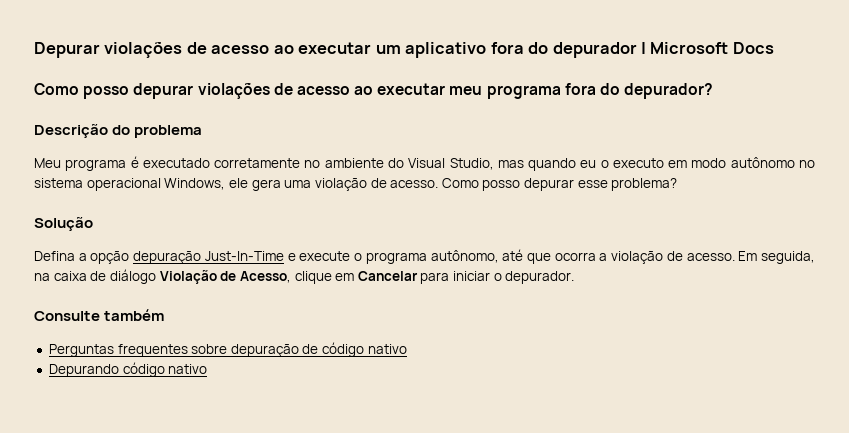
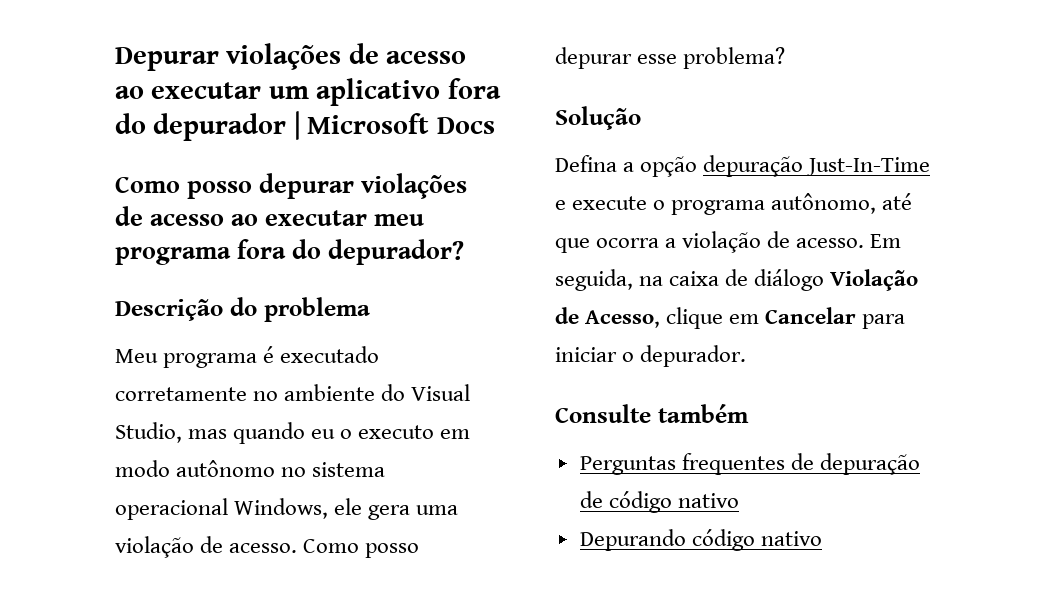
- Perguntas frequentes sobre depuração de código nativo
+ Perguntas frequentes de depuração de código nativo

